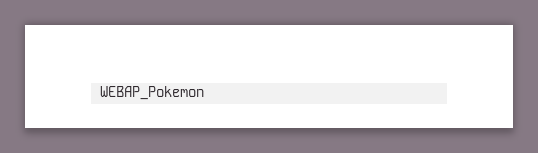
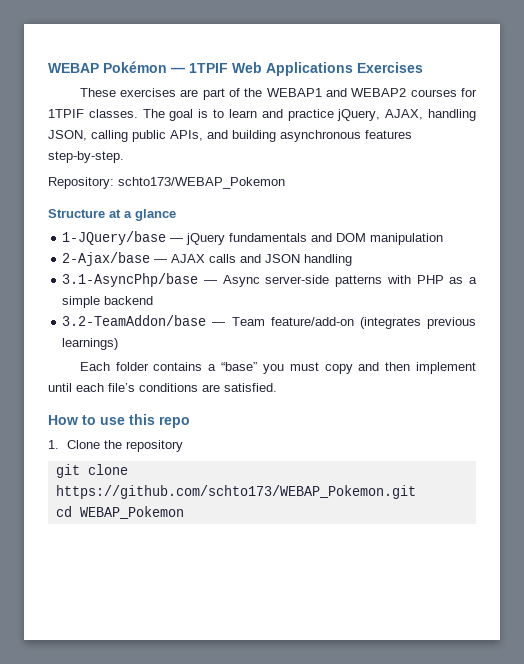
- WEBAP_Pokemon
+ WEBAP Pokémon — 1TPIF Web Applications Exercises
+ These exercises are part of the WEBAP1 and WEBAP2 courses for 1TPIF classes. The goal is to learn and practice jQuery, AJAX, handling JSON, calling public APIs, and building asynchronous features step-by-step.
+ Repository: schto173/WEBAP_Pokemon
+ Structure at a glance
+ 1-JQuery/base — jQuery fundamentals and DOM manipulation
+ 2-Ajax/base — AJAX calls and JSON handling
+ 3.1-AsyncPhp/base — Async server-side patterns with PHP as a simple backend
+ 3.2-TeamAddon/base — Team feature/add-on (integrates previous learnings)
+ Each folder contains a “base” you must copy and then implement until each file’s conditions are satisfied.
+ How to use this repo
+ 1. Clone the repository
+ git clone https://github.com/schto173/WEBAP_Pokemon.git
+ cd WEBAP_Pokemon

